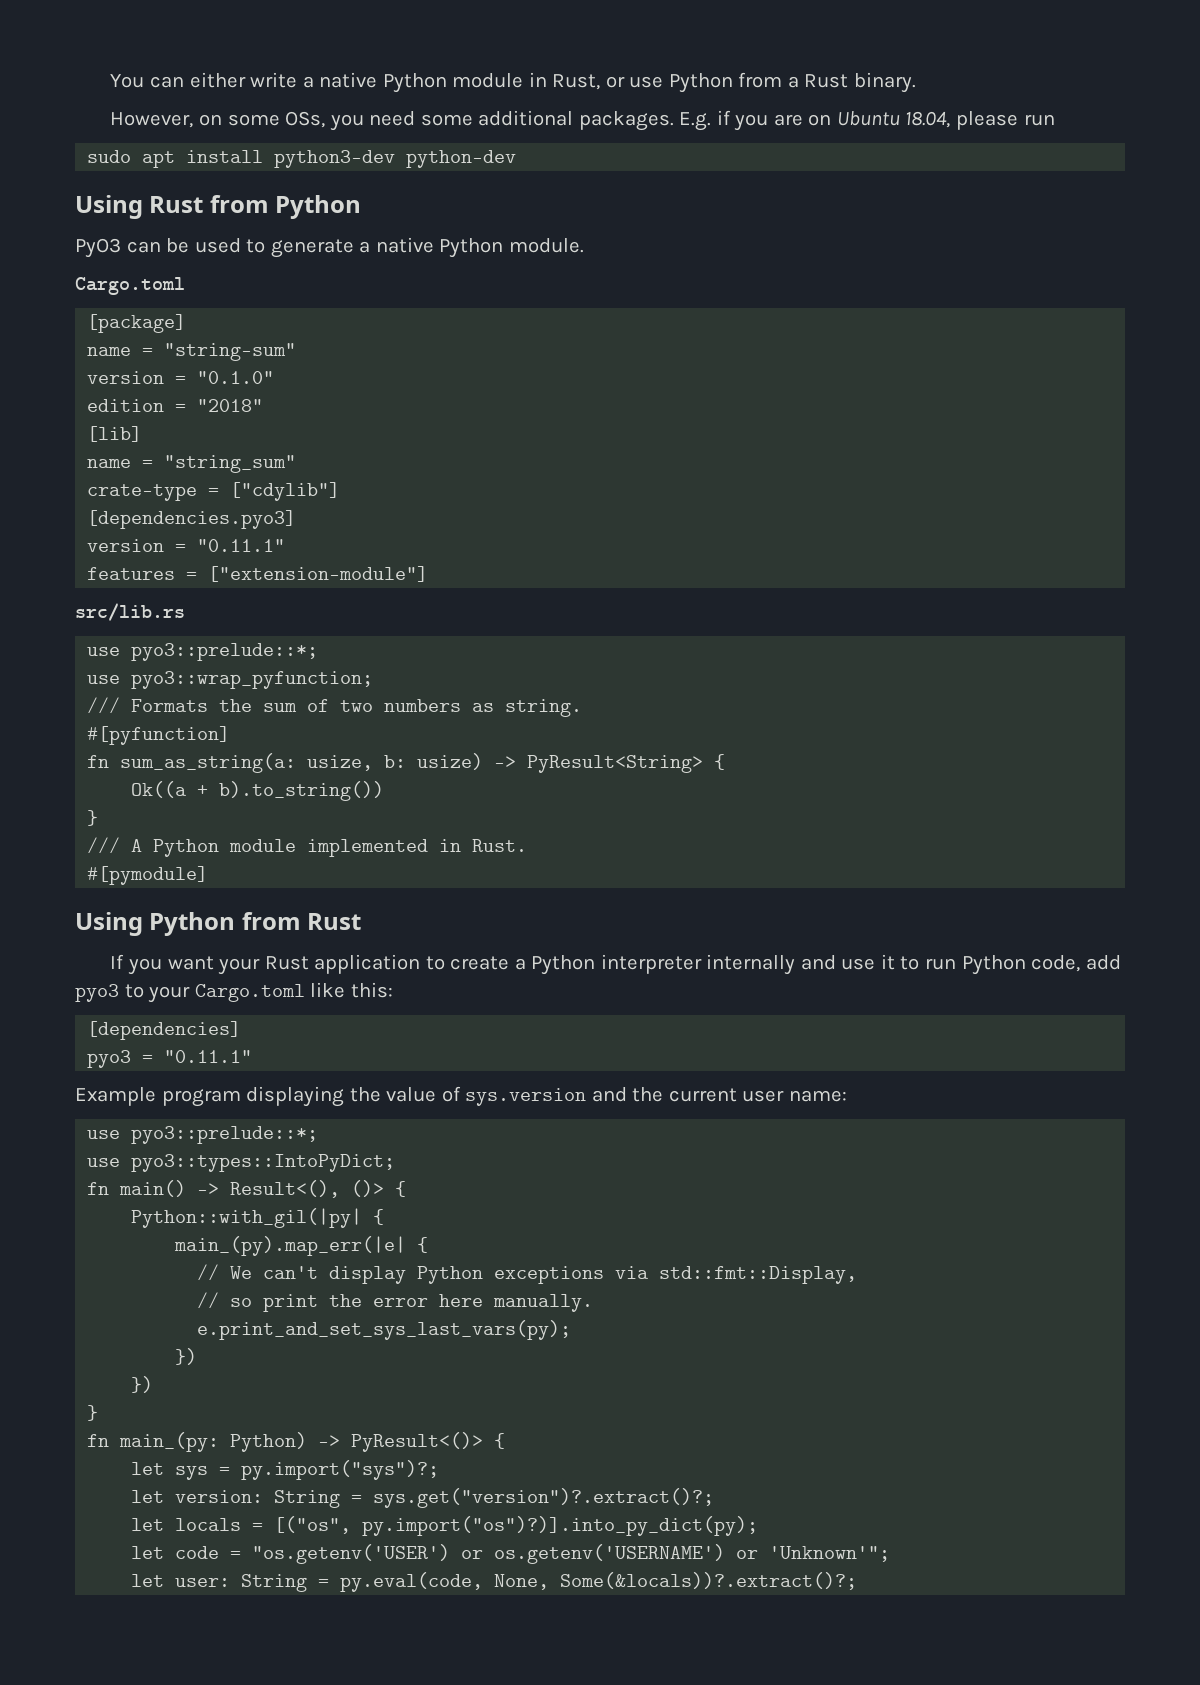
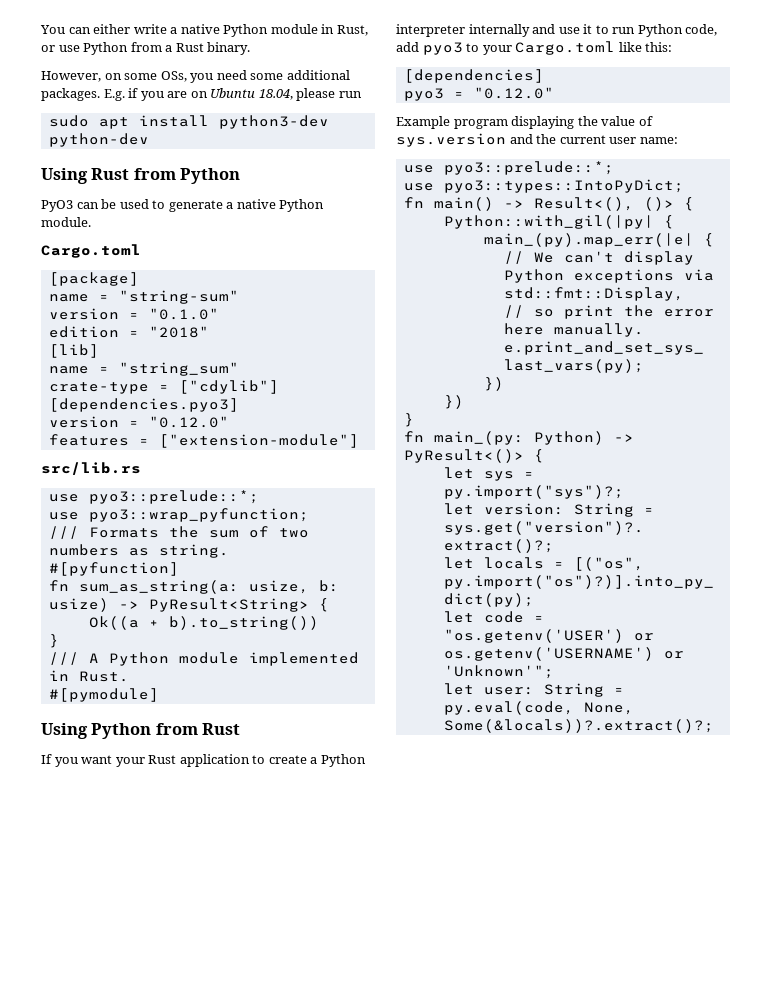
- version = "0.11.1"
+ version = "0.12.0"
- pyo3 = "0.11.1"
+ pyo3 = "0.12.0"

